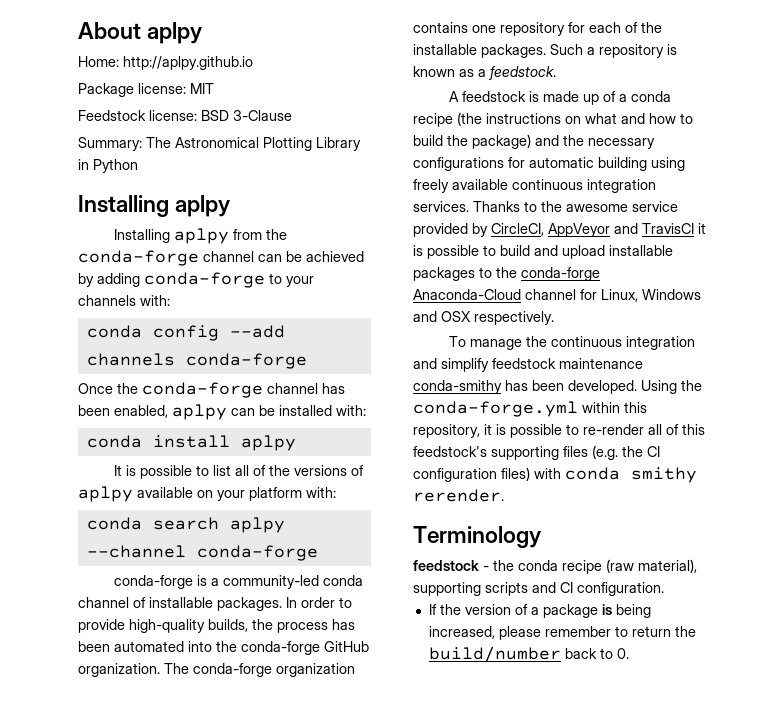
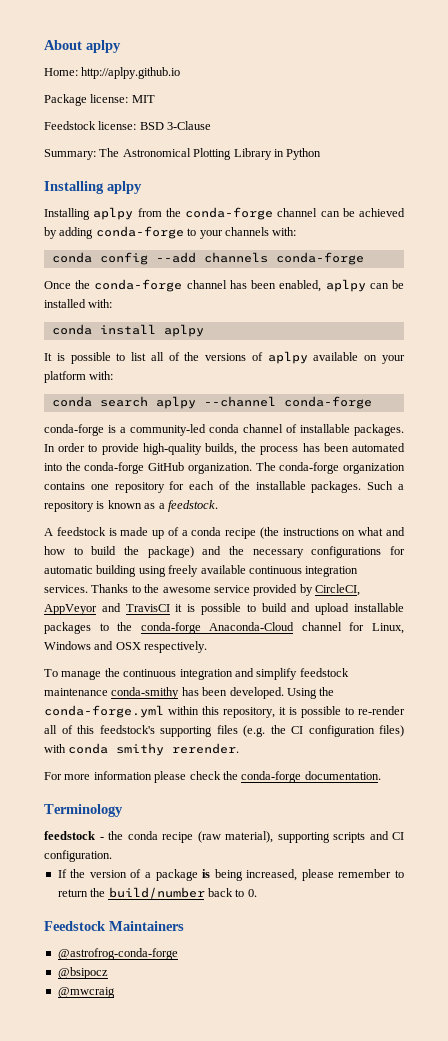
+ For more information please check the conda-forge documentation.
+ Feedstock Maintainers
+ @astrofrog-conda-forge
+ @bsipocz
+ @mwcraig

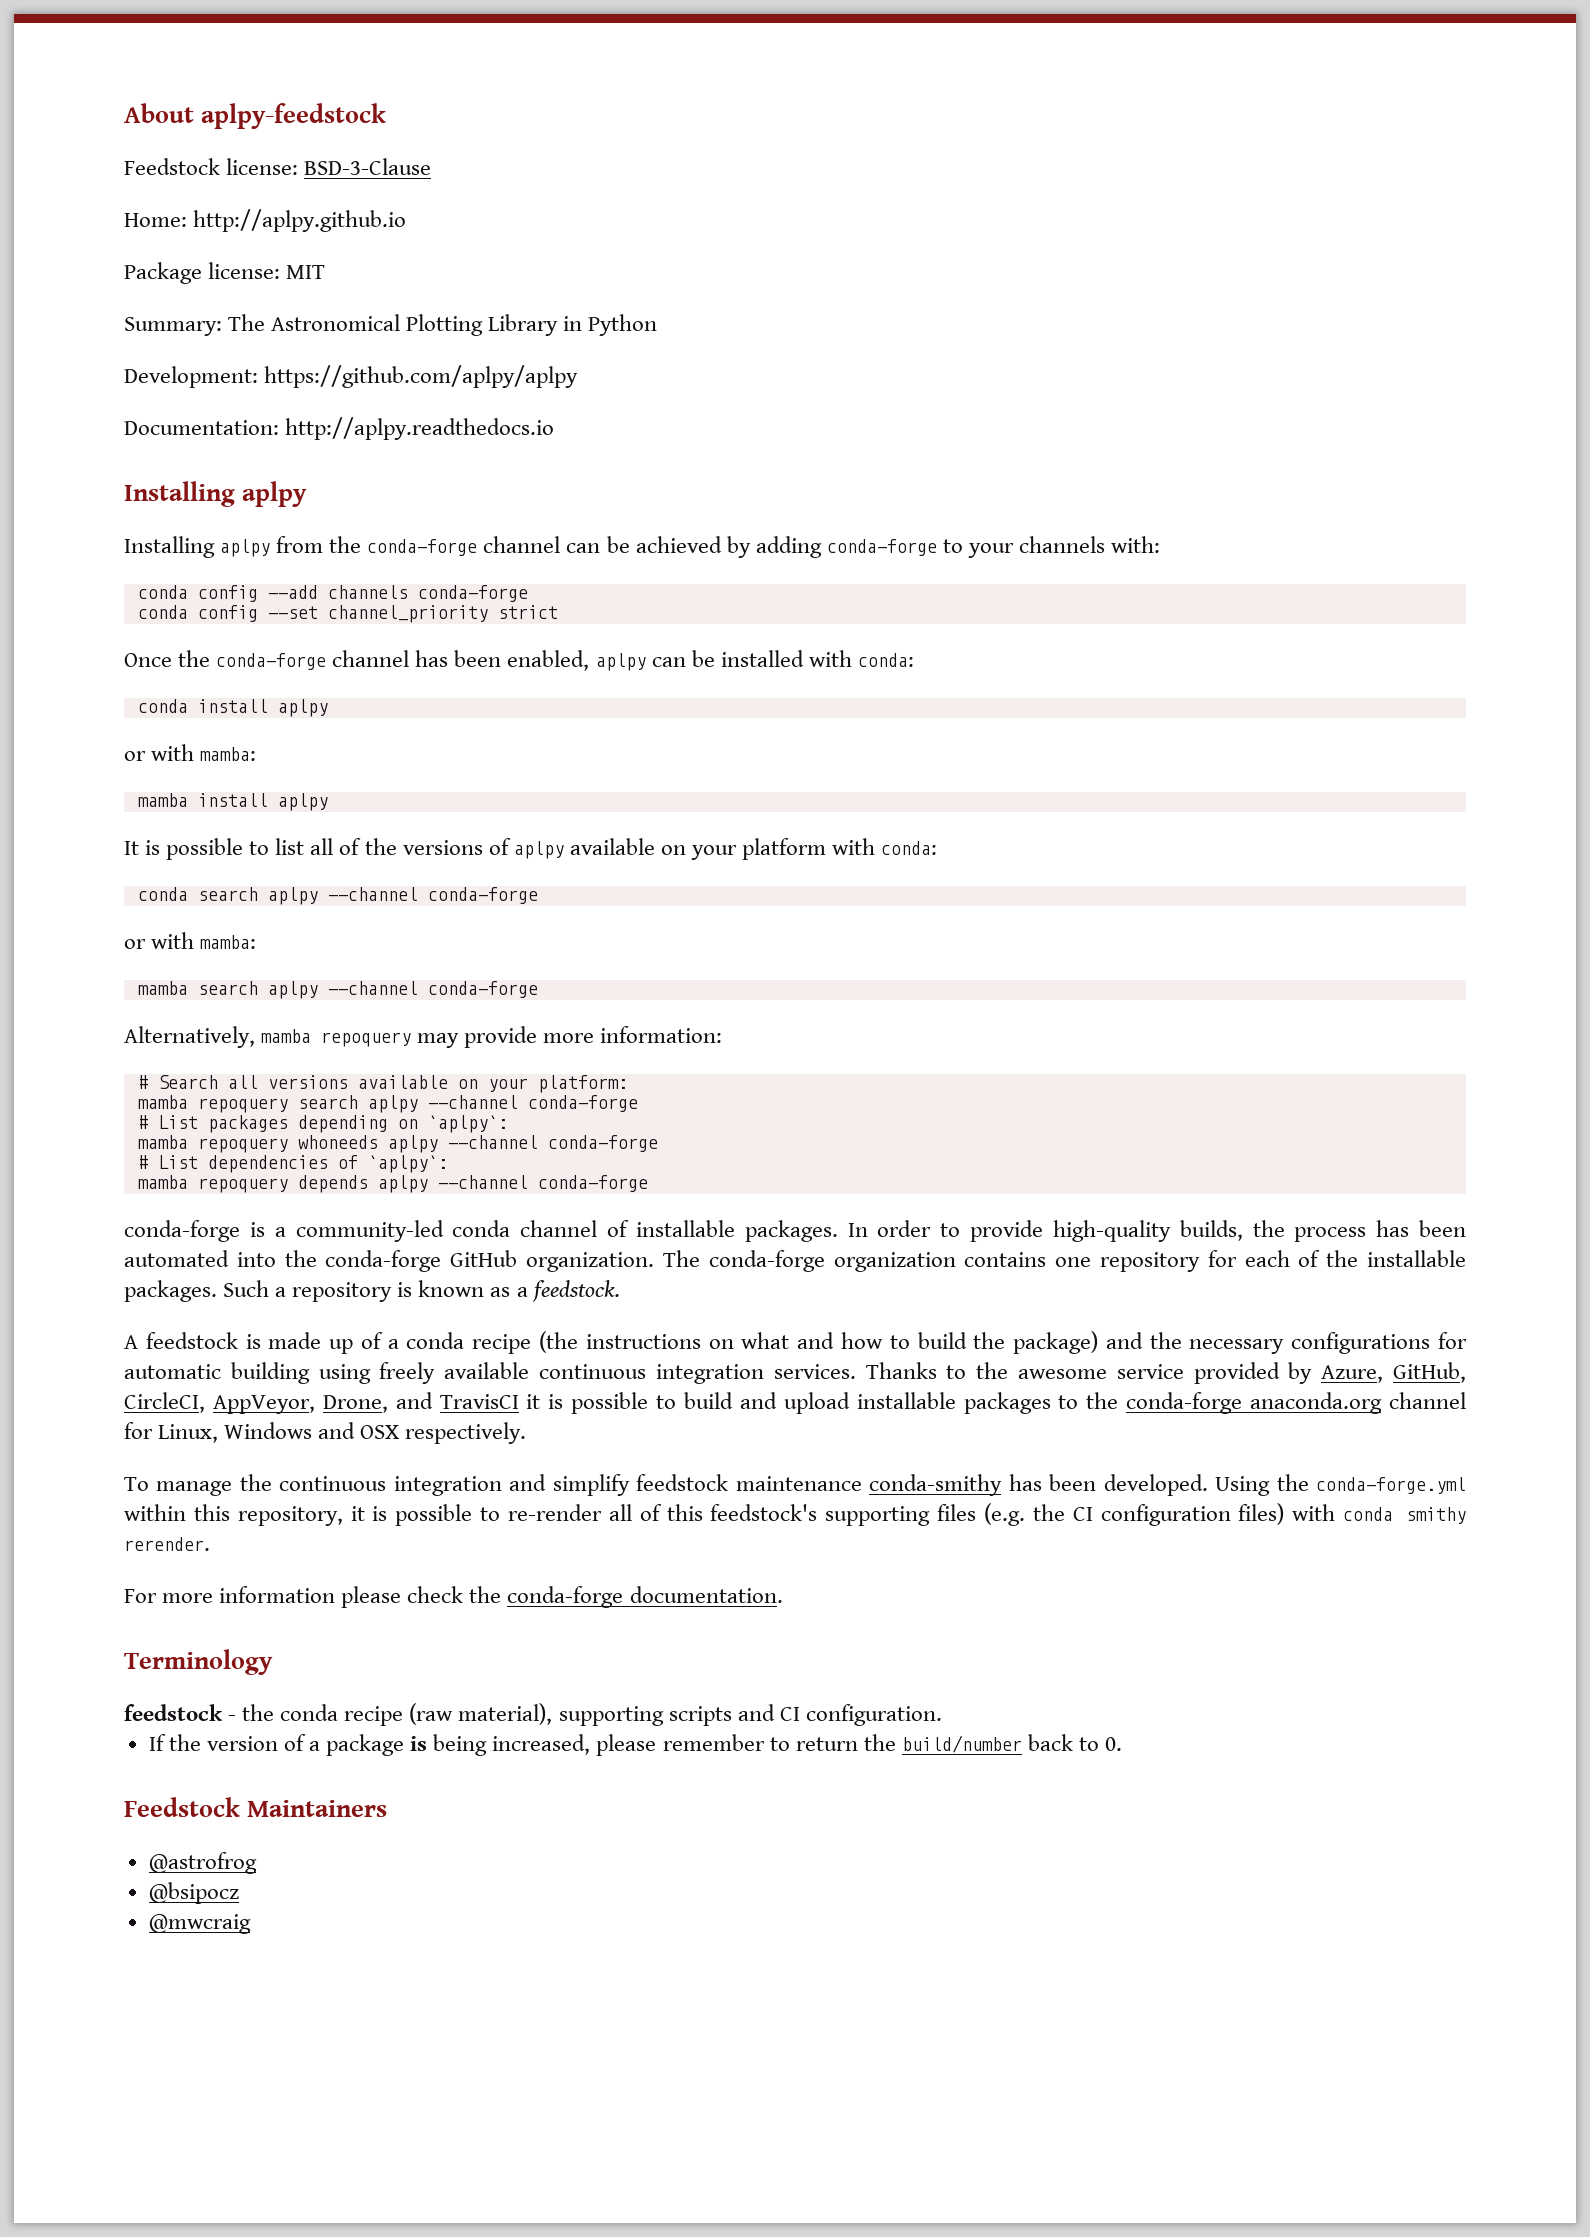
- About aplpy
+ About aplpy-feedstock
+ Feedstock license: BSD-3-Clause
- Feedstock license: BSD 3-Clause
+ Development: https://github.com/aplpy/aplpy
+ Documentation: http://aplpy.readthedocs.io
+ conda config --set channel_priority strict
- Once the conda-forge channel has been enabled, aplpy can be installed with:
+ Once the conda-forge channel has been enabled, aplpy can be installed with conda:
  conda install aplpy
+ or with mamba:
+ mamba install aplpy
- It is possible to list all of the versions of aplpy available on your platform with:
+ It is possible to list all of the versions of aplpy available on your platform with conda:
  conda search aplpy --channel conda-forge
+ or with mamba:
+ mamba search aplpy --channel conda-forge
+ Alternatively, mamba repoquery may provide more information:
+ # Search all versions available on your platform:
+ mamba repoquery search aplpy --channel conda-forge
+ # List packages depending on `aplpy`:
+ mamba repoquery whoneeds aplpy --channel conda-forge
+ # List dependencies of `aplpy`:
+ mamba repoquery depends aplpy --channel conda-forge
- Thanks to the awesome service provided by CircleCI, AppVeyor and TravisCI it is possible to build and upload installable packages to the conda-forge Anaconda-Cloud channel for Linux, Windows and OSX respectively.
+ Thanks to the awesome service provided by Azure, GitHub, CircleCI, AppVeyor, Drone, and TravisCI it is possible to build and upload installable packages to the conda-forge anaconda.org channel for Linux, Windows and OSX respectively.
- @astrofrog-conda-forge
+ @astrofrog

